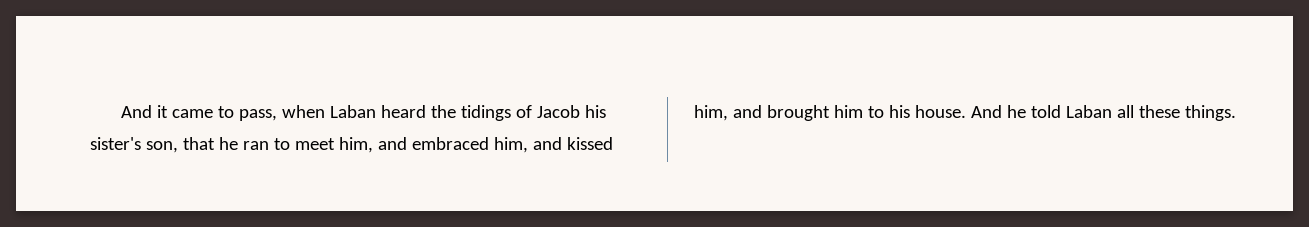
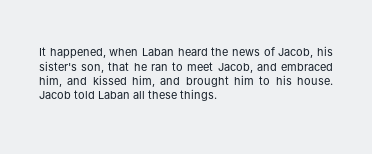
- And it came to pass, when Laban heard the tidings of Jacob his sister's son, that he ran to meet him, and embraced him, and kissed him, and brought him to his house.
+ It happened, when Laban heard the news of Jacob, his sister's son, that he ran to meet Jacob, and embraced him, and kissed him, and brought him to his house.
- And he told Laban all these things.
+ Jacob told Laban all these things.

